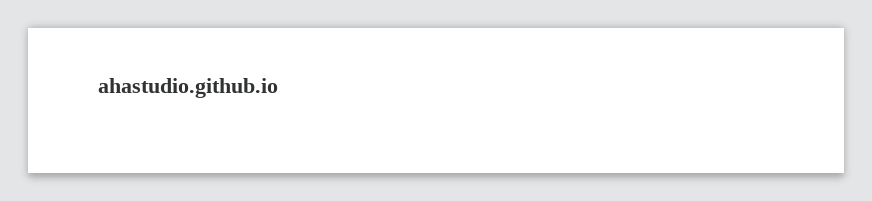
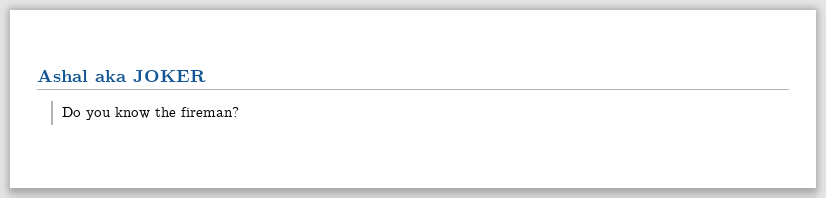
- ahastudio.github.io
+ Ashal aka JOKER
+ Do you know the fireman?

